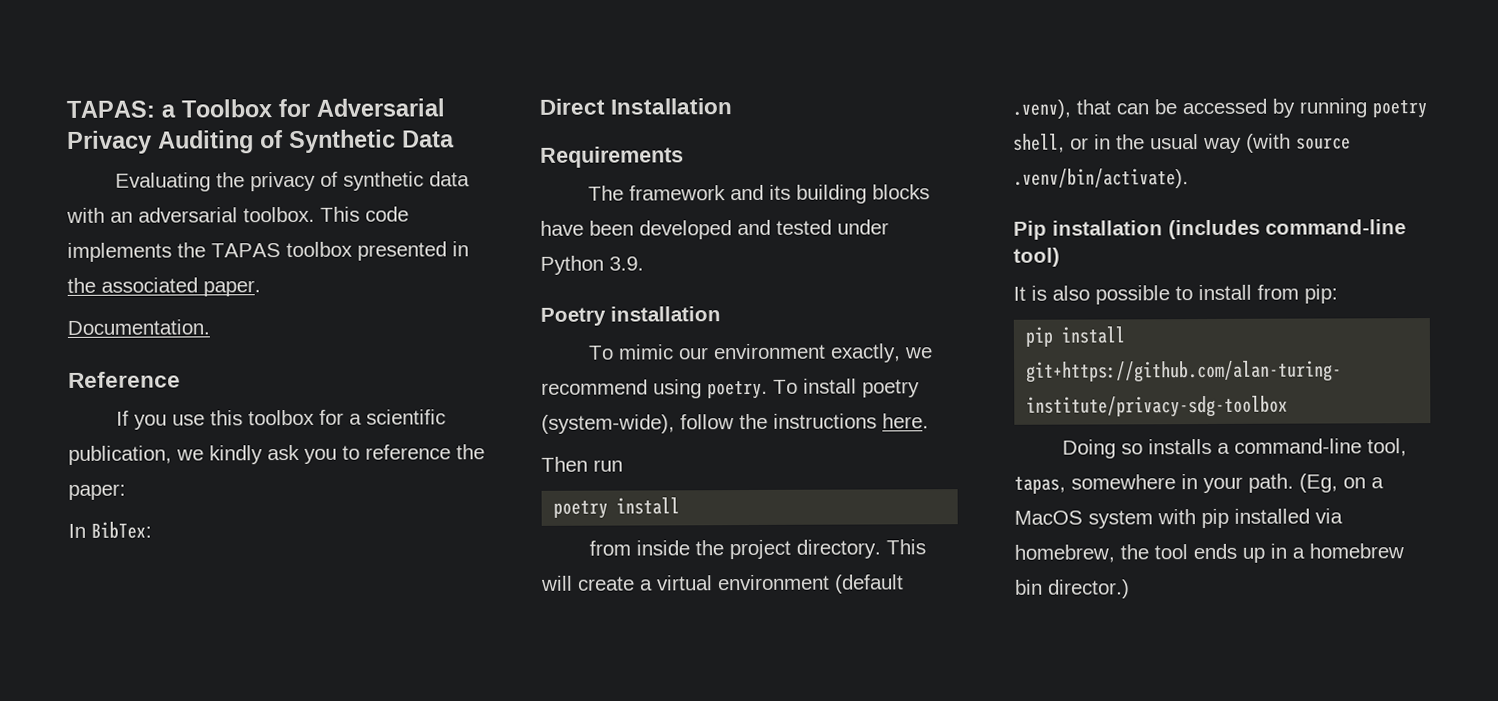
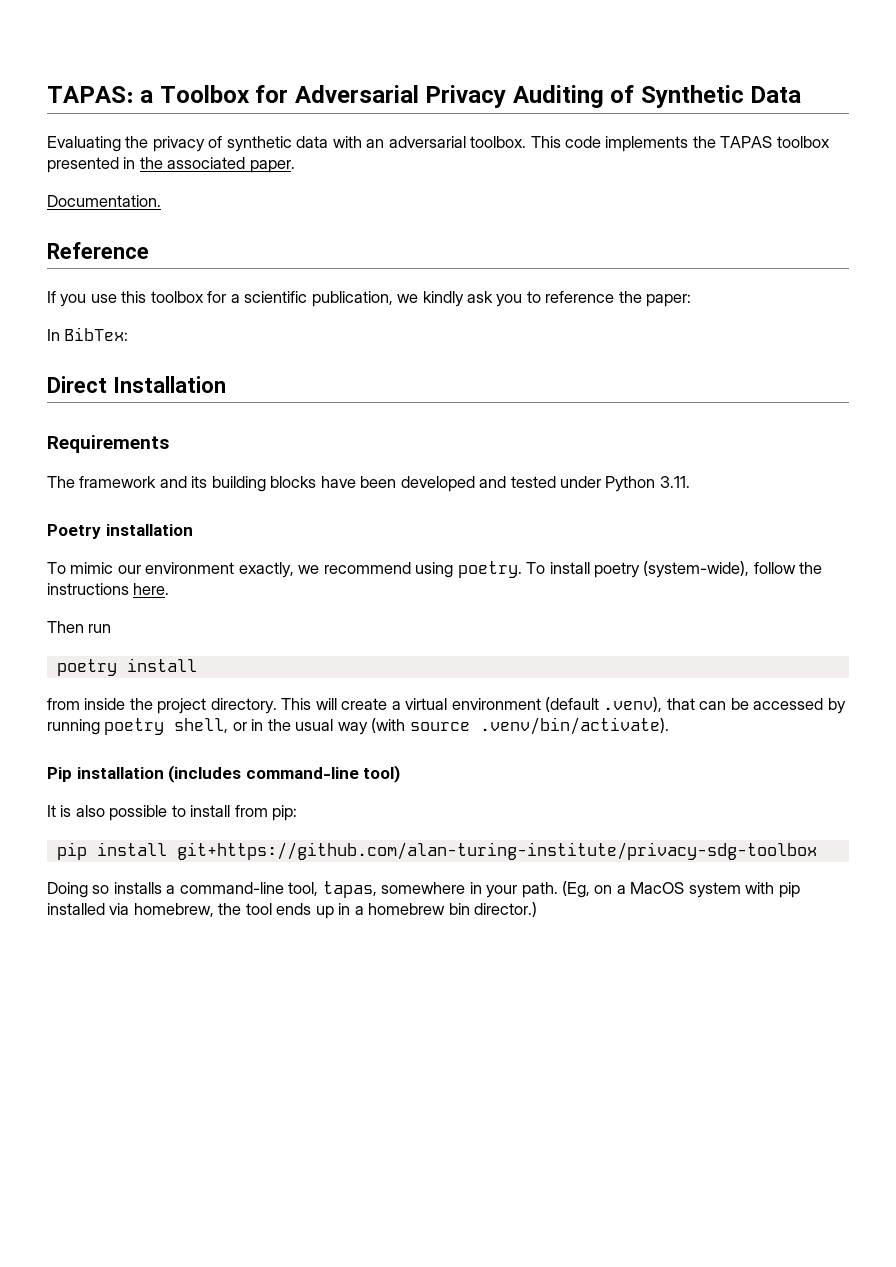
- The framework and its building blocks have been developed and tested under Python 3.9.
+ The framework and its building blocks have been developed and tested under Python 3.11.

